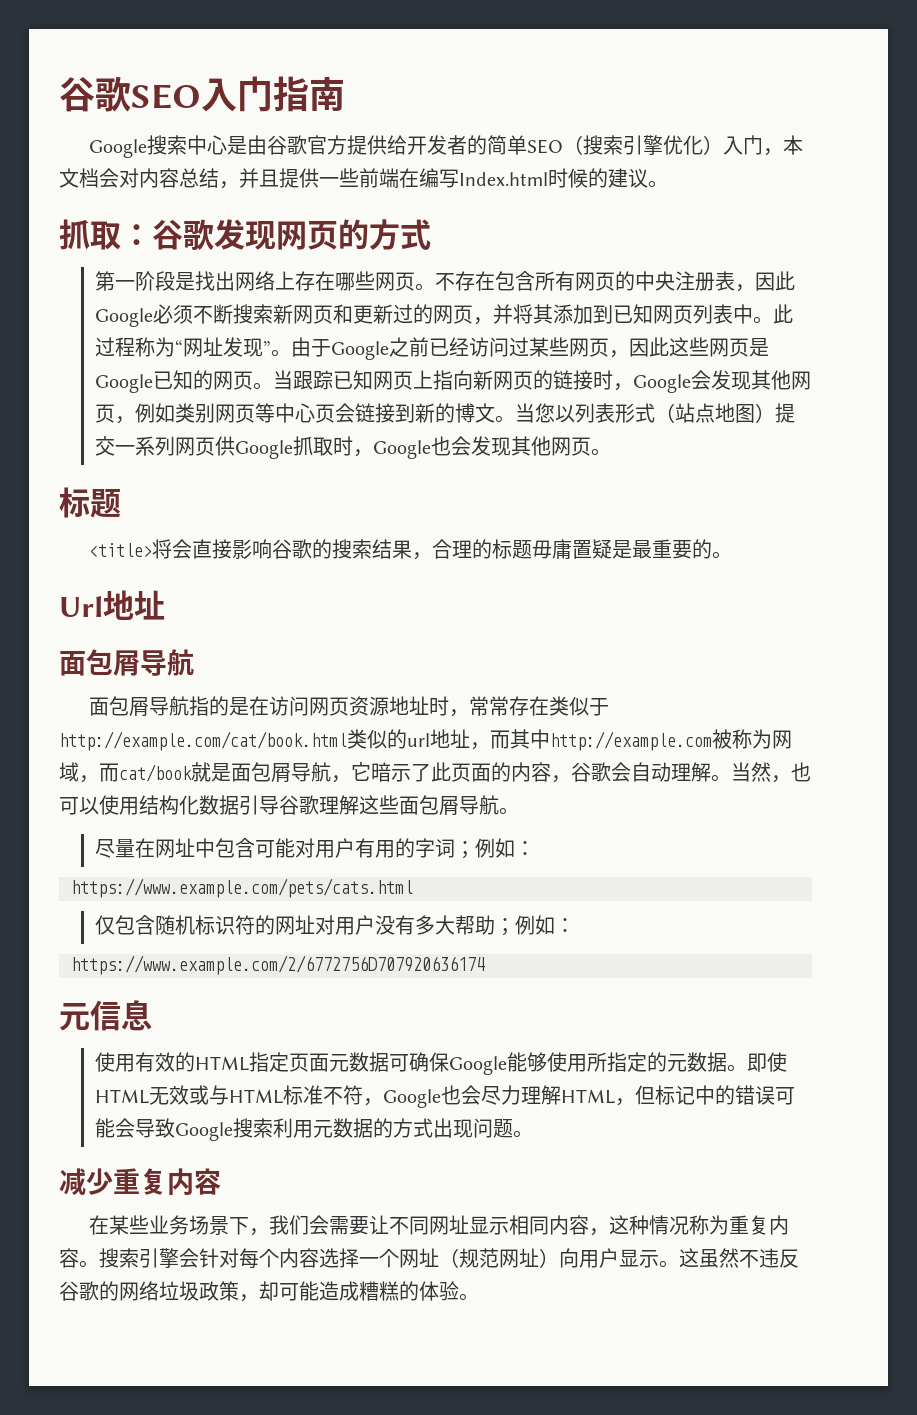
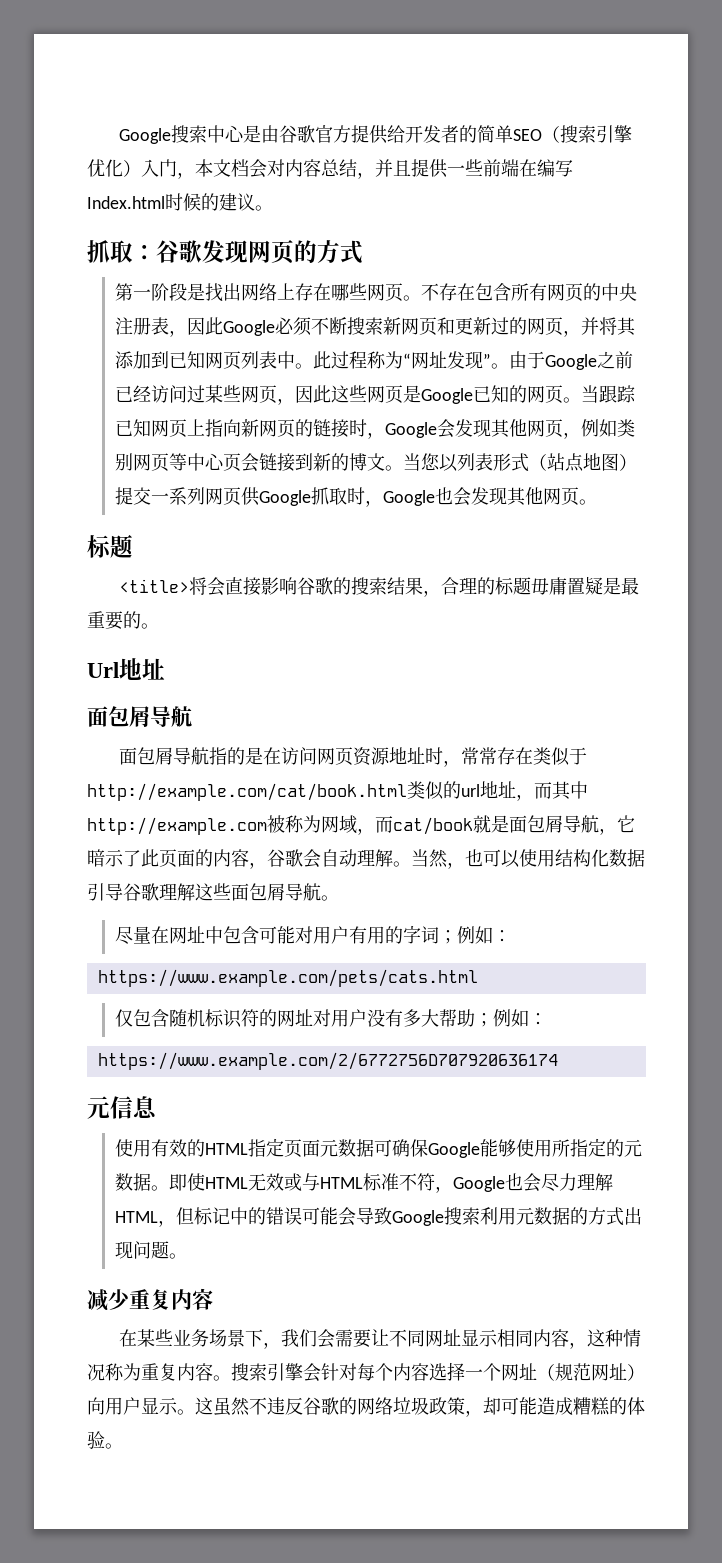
- 谷歌SEO入门指南

